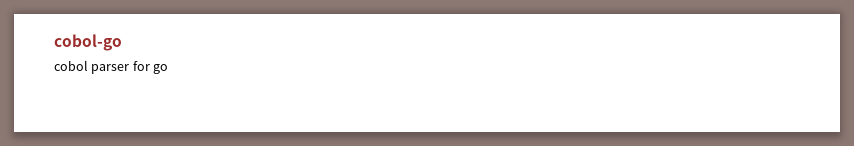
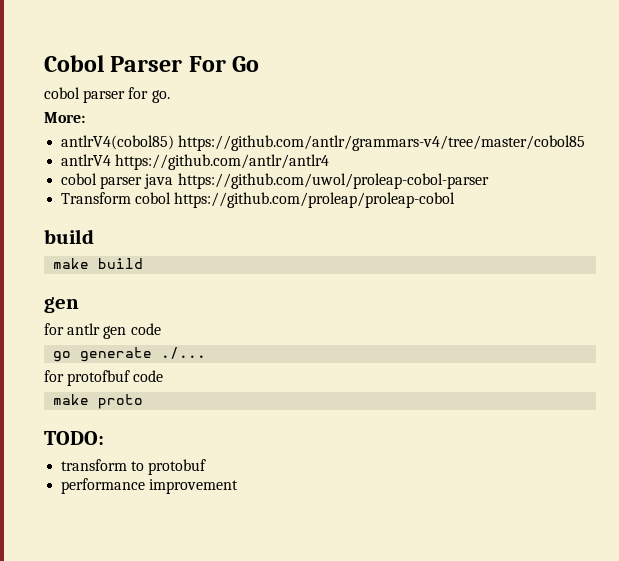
- cobol-go
+ Cobol Parser For Go
- cobol parser for go
+ cobol parser for go.
+ More:
+ antlrV4(cobol85) https://github.com/antlr/grammars-v4/tree/master/cobol85
+ antlrV4 https://github.com/antlr/antlr4
+ cobol parser java https://github.com/uwol/proleap-cobol-parser
+ Transform cobol https://github.com/proleap/proleap-cobol
+ build
+ make build
+ gen
+ for antlr gen code
+ go generate ./...
+ for protofbuf code
+ make proto
+ TODO:
+ transform to protobuf
+ performance improvement

